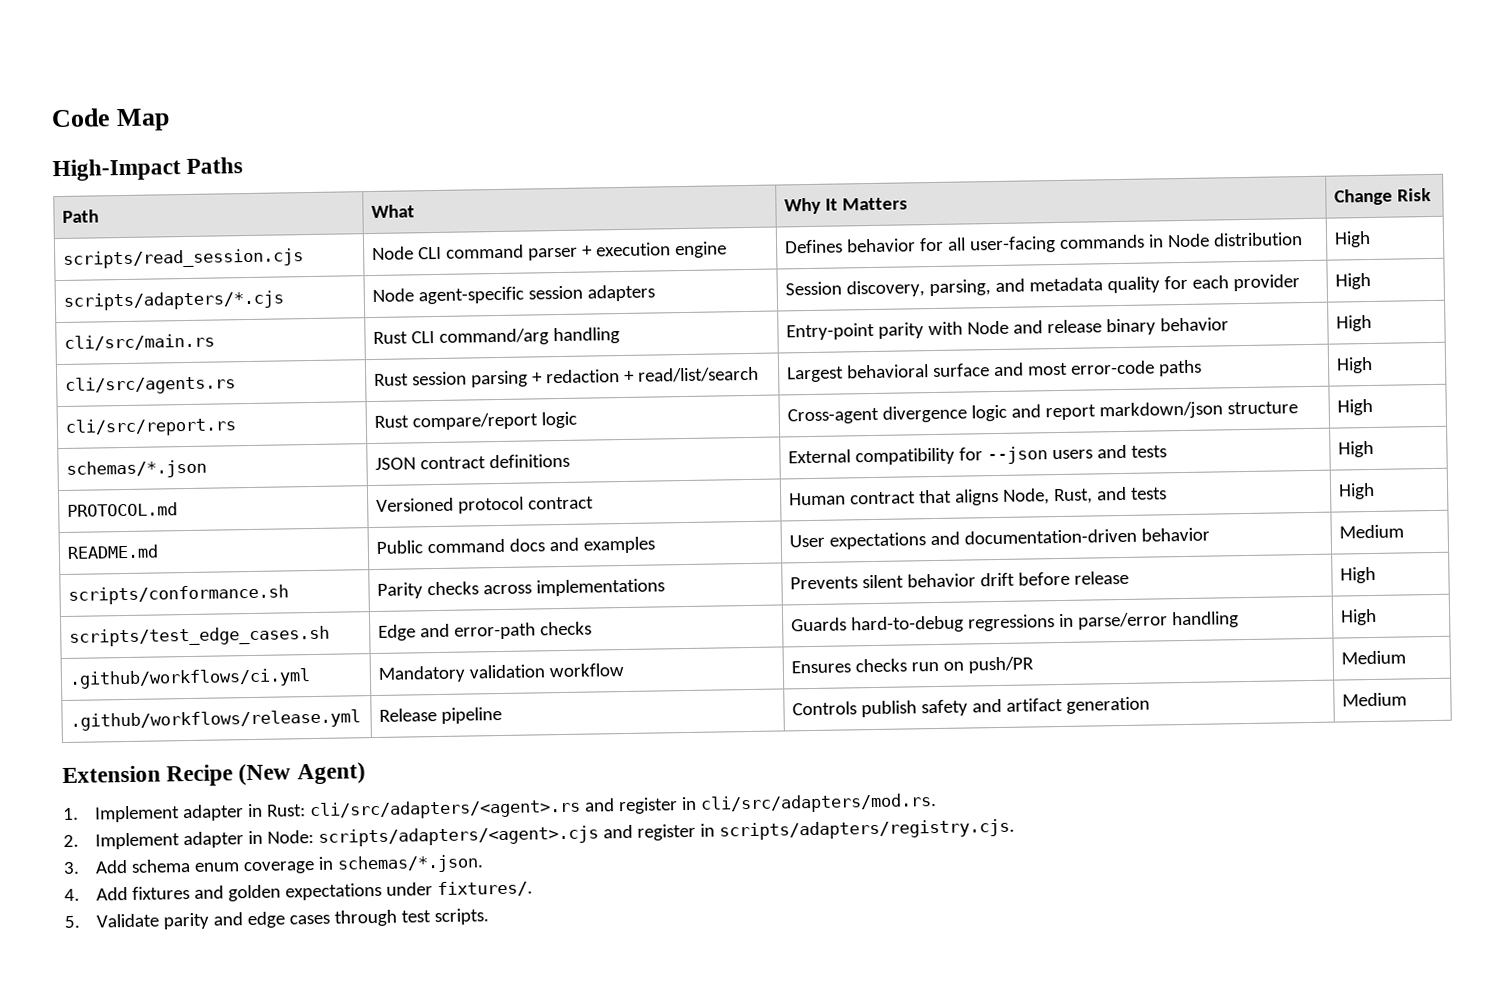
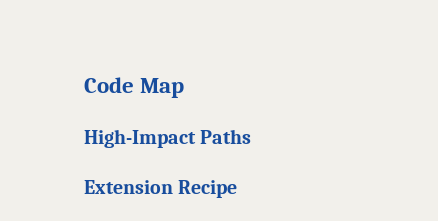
- Path | What | Why It Matters | Change Risk
- scripts/read_session.cjs | Node CLI command parser + execution engine | Defines behavior for all user-facing commands in Node distribution | High
- scripts/adapters/*.cjs | Node agent-specific session adapters | Session discovery, parsing, and metadata quality for each provider | High
- cli/src/main.rs | Rust CLI command/arg handling | Entry-point parity with Node and release binary behavior | High
- cli/src/agents.rs | Rust session parsing + redaction + read/list/search | Largest behavioral surface and most error-code paths | High
- cli/src/report.rs | Rust compare/report logic | Cross-agent divergence logic and report markdown/json structure | High
- schemas/*.json | JSON contract definitions | External compatibility for --json users and tests | High
- PROTOCOL.md | Versioned protocol contract | Human contract that aligns Node, Rust, and tests | High
- README.md | Public command docs and examples | User expectations and documentation-driven behavior | Medium
- scripts/conformance.sh | Parity checks across implementations | Prevents silent behavior drift before release | High
- scripts/test_edge_cases.sh | Edge and error-path checks | Guards hard-to-debug regressions in parse/error handling | High
- .github/workflows/ci.yml | Mandatory validation workflow | Ensures checks run on push/PR | Medium
- .github/workflows/release.yml | Release pipeline | Controls publish safety and artifact generation | Medium
- Extension Recipe (New Agent)
- 1. Implement adapter in Rust: cli/src/adapters/<agent>.rs and register in cli/src/adapters/mod.rs.
- 2. Implement adapter in Node: scripts/adapters/<agent>.cjs and register in scripts/adapters/registry.cjs.
- 3. Add schema enum coverage in schemas/*.json.
- 4. Add fixtures and golden expectations under fixtures/.
- 5. Validate parity and edge cases through test scripts.
+ Extension Recipe

